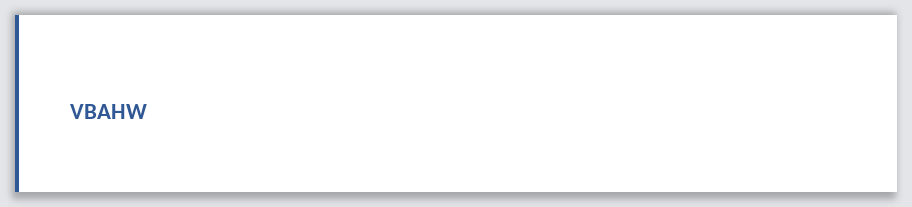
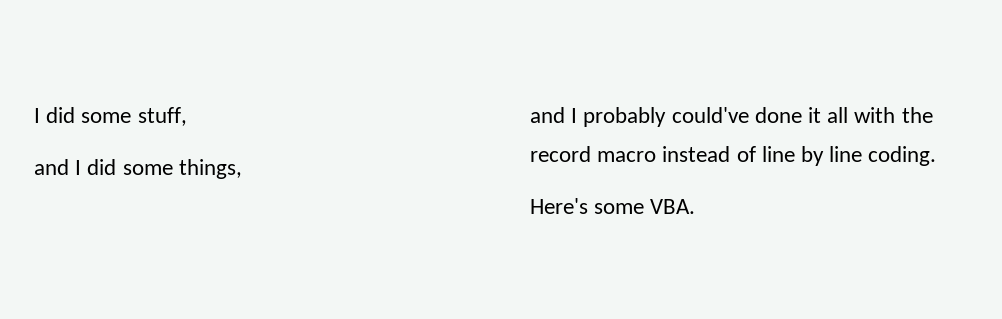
- VBAHW
+ I did some stuff,
+ and I did some things,
+ and I probably could've done it all with the record macro instead of line by line coding.
+ Here's some VBA.

